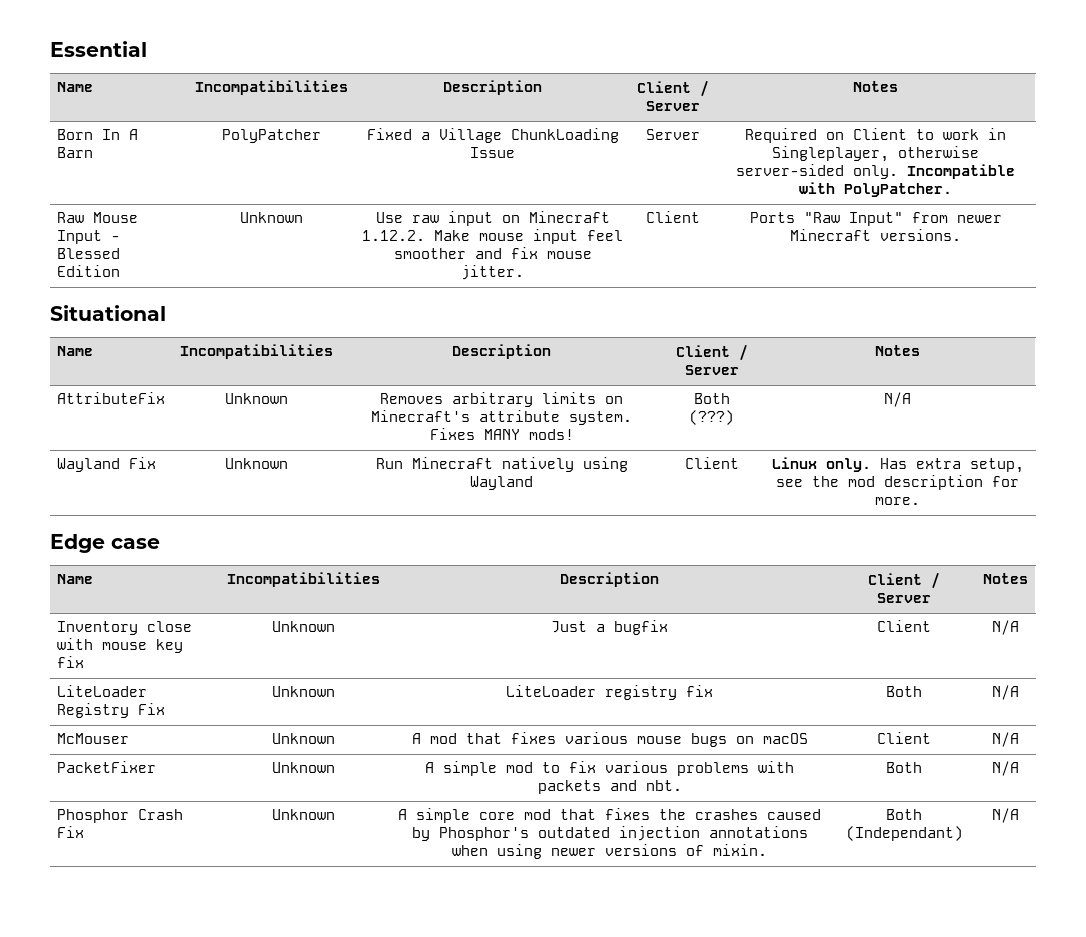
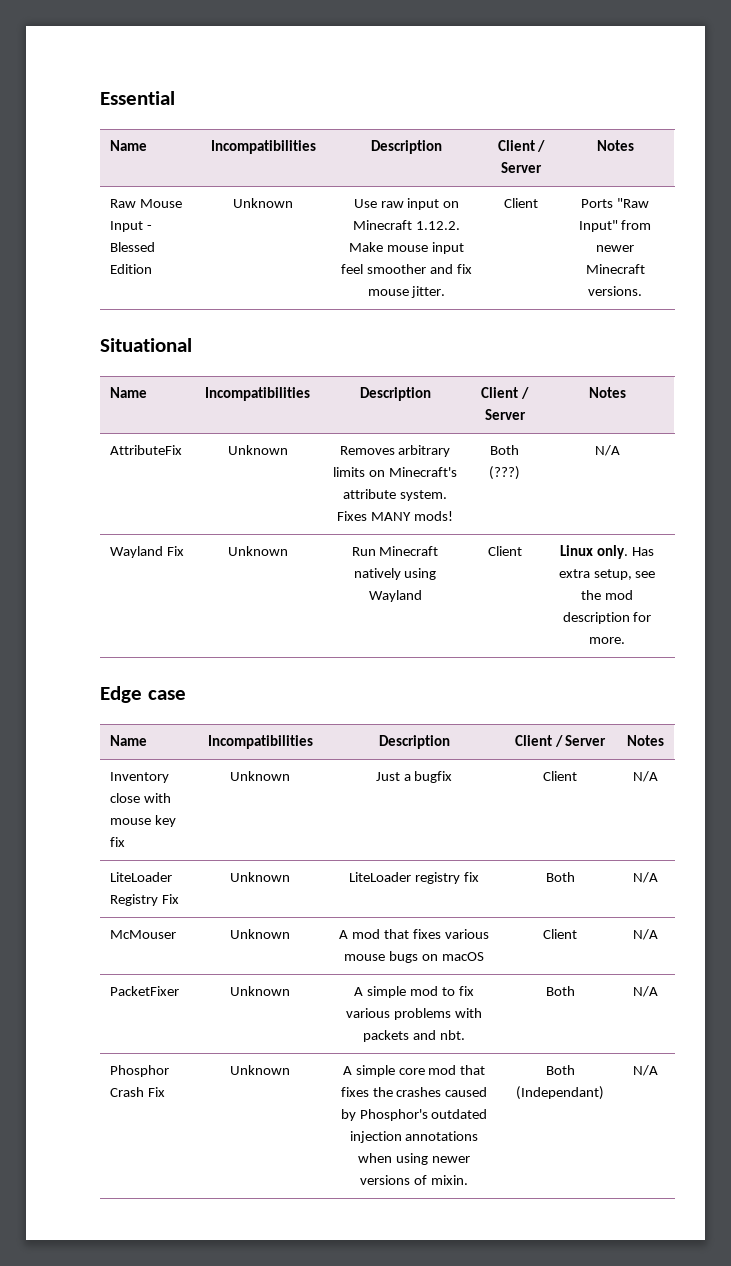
- Born In A Barn | PolyPatcher | Fixed a Village ChunkLoading Issue | Server | Required on Client to work in Singleplayer, otherwise server-sided only. Incompatible with PolyPatcher.

